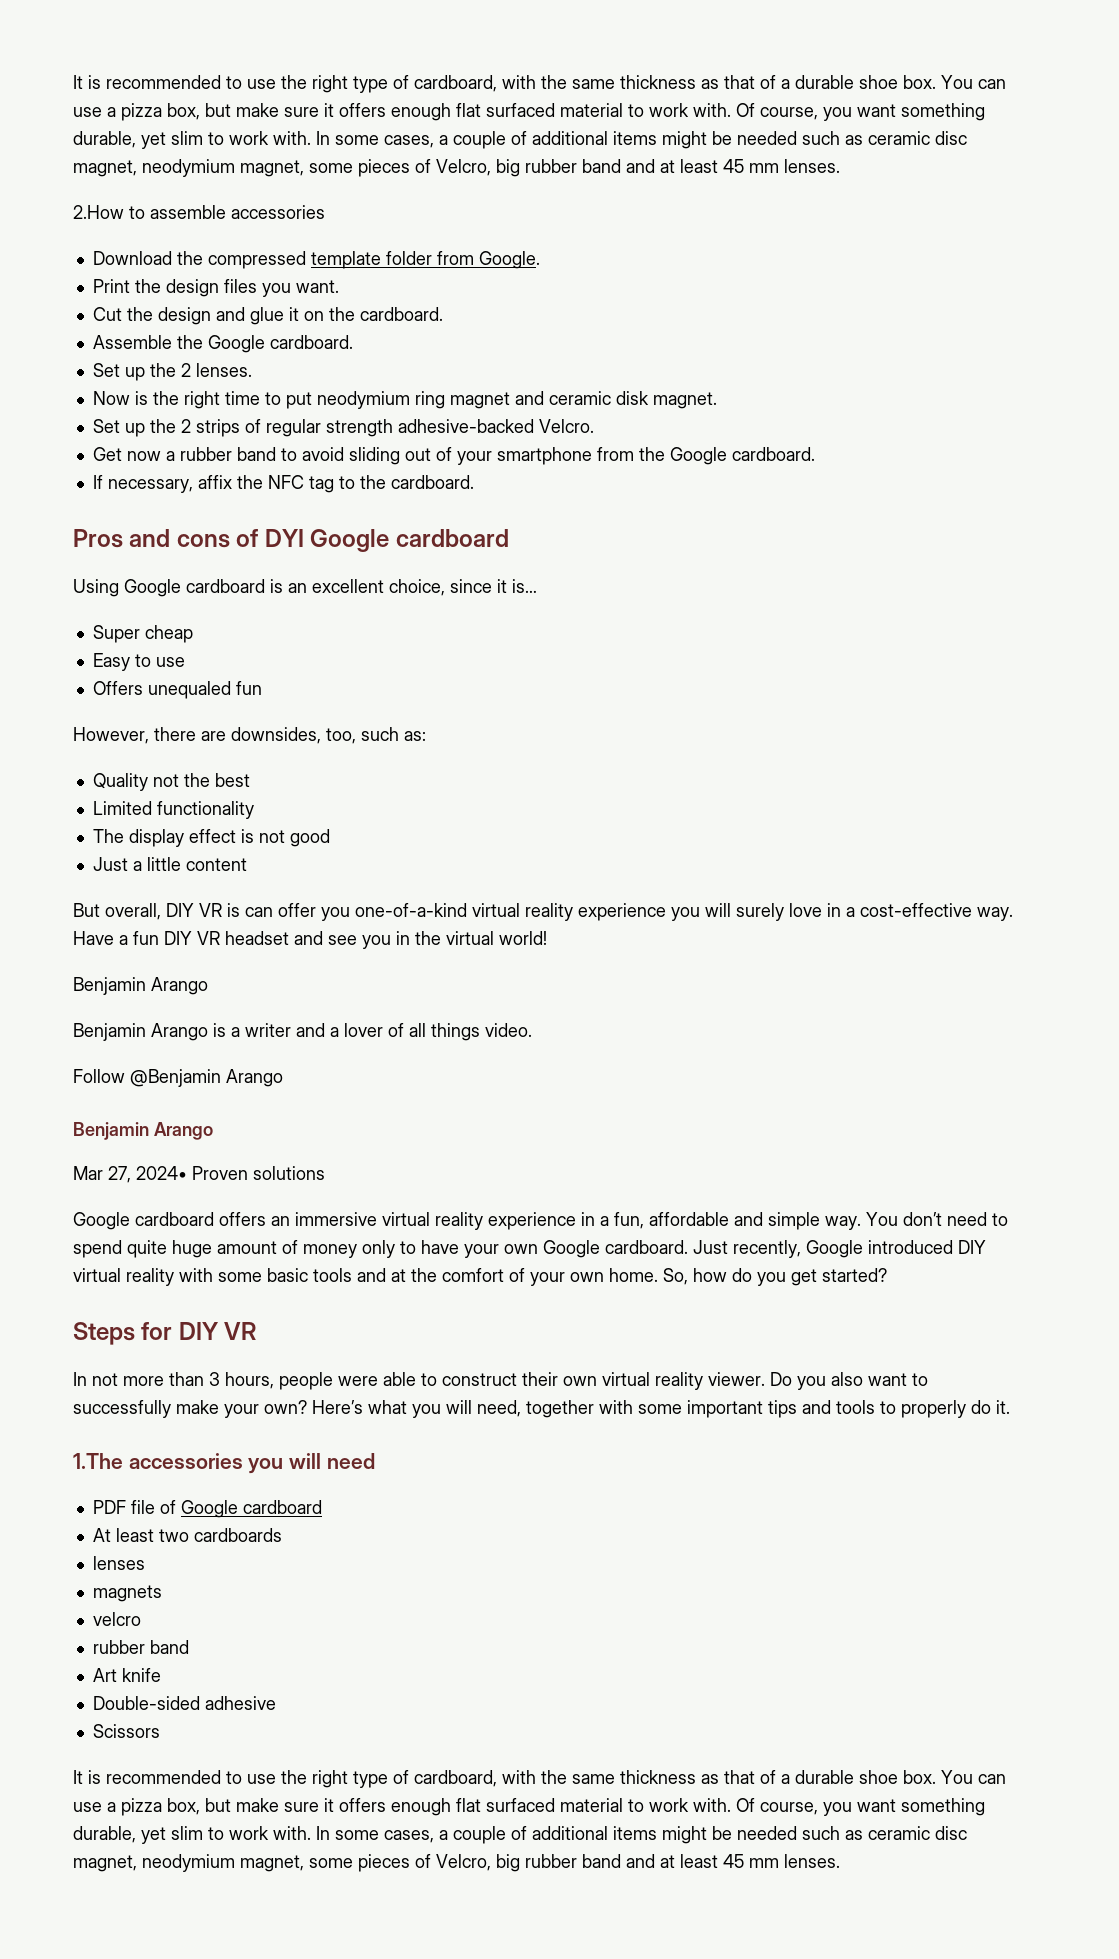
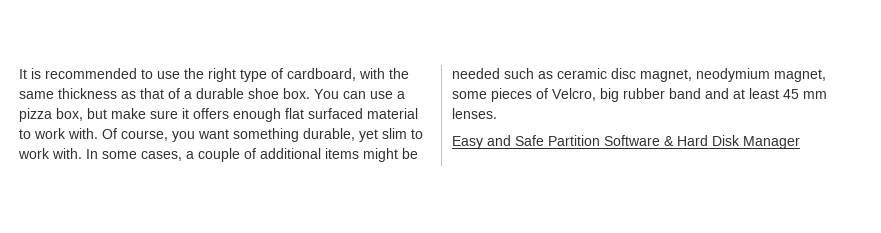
- 2.How to assemble accessories
- Download the compressed template folder from Google.
- Print the design files you want.
- Cut the design and glue it on the cardboard.
- Assemble the Google cardboard.
- Set up the 2 lenses.
- Now is the right time to put neodymium ring magnet and ceramic disk magnet.
- Set up the 2 strips of regular strength adhesive-backed Velcro.
- Get now a rubber band to avoid sliding out of your smartphone from the Google cardboard.
- If necessary, affix the NFC tag to the cardboard.
- Pros and cons of DYI Google cardboard
- Using Google cardboard is an excellent choice, since it is…
- Super cheap
- Easy to use
- Offers unequaled fun
- However, there are downsides, too, such as:
- Quality not the best
- Limited functionality
- The display effect is not good
- Just a little content
- But overall, DIY VR is can offer you one-of-a-kind virtual reality experience you will surely love in a cost-effective way. Have a fun DIY VR headset and see you in the virtual world!
- Benjamin Arango
- Benjamin Arango is a writer and a lover of all things video.
- Follow @Benjamin Arango
- Benjamin Arango
- Mar 27, 2024• Proven solutions
- Google cardboard offers an immersive virtual reality experience in a fun, affordable and simple way. You don’t need to spend quite huge amount of money only to have your own Google cardboard. Just recently, Google introduced DIY virtual reality with some basic tools and at the comfort of your own home. So, how do you get started?
- Steps for DIY VR
- In not more than 3 hours, people were able to construct their own virtual reality viewer. Do you also want to successfully make your own? Here’s what you will need, together with some important tips and tools to properly do it.
- 1.The accessories you will need
- PDF file of Google cardboard
- At least two cardboards
- lenses
- magnets
- velcro
- rubber band
- Art knife
- Double-sided adhesive
- Scissors
- It is recommended to use the right type of cardboard, with the same thickness as that of a durable shoe box. You can use a pizza box, but make sure it offers enough flat surfaced material to work with. Of course, you want something durable, yet slim to work with. In some cases, a couple of additional items might be needed such as ceramic disc magnet, neodymium magnet, some pieces of Velcro, big rubber band and at least 45 mm lenses.
+ Easy and Safe Partition Software & Hard Disk Manager

